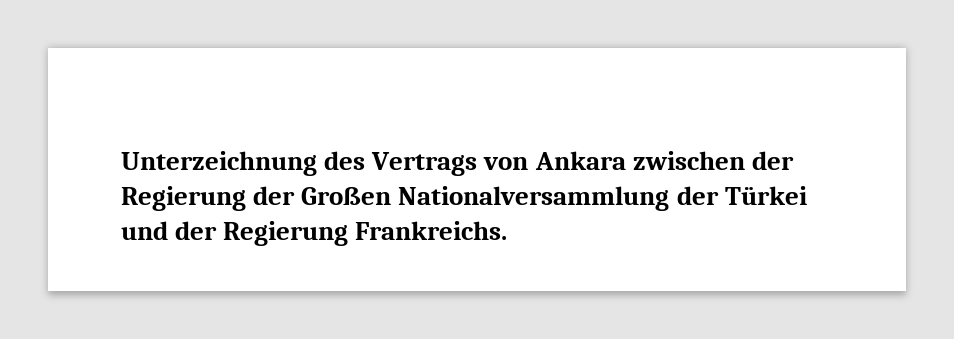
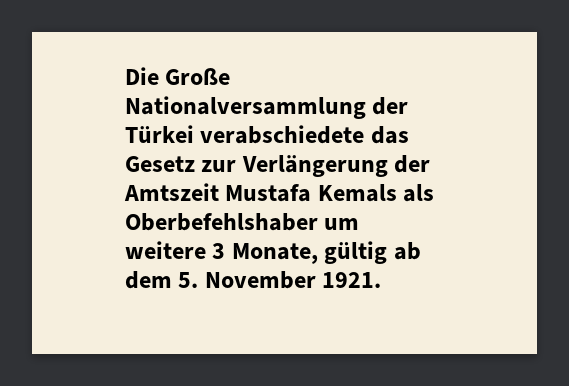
- Unterzeichnung des Vertrags von Ankara zwischen der Regierung der Großen Nationalversammlung der Türkei und der Regierung Frankreichs.
+ Die Große Nationalversammlung der Türkei verabschiedete das Gesetz zur Verlängerung der Amtszeit Mustafa Kemals als Oberbefehlshaber um weitere 3 Monate, gültig ab dem 5. November 1921.

